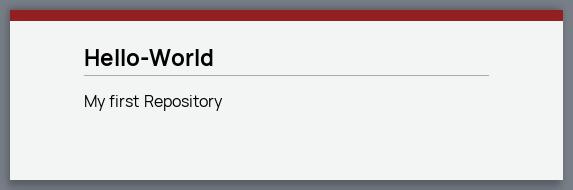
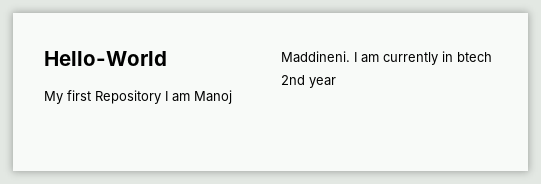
- My first Repository
+ My first Repository I am Manoj Maddineni. I am currently in btech 2nd year

